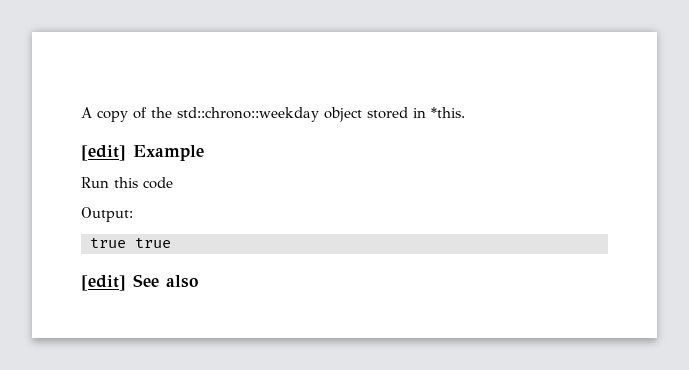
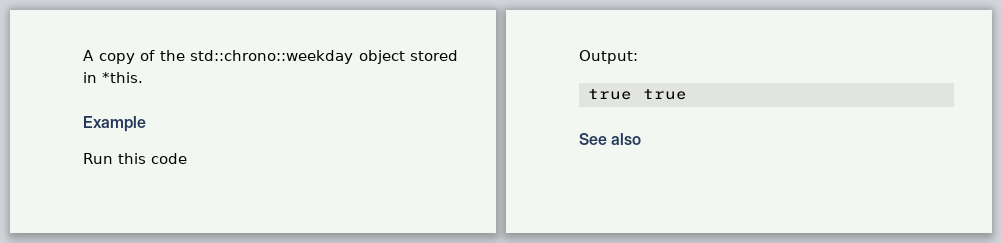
- [edit] Example
+ Example
- [edit] See also
+ See also

